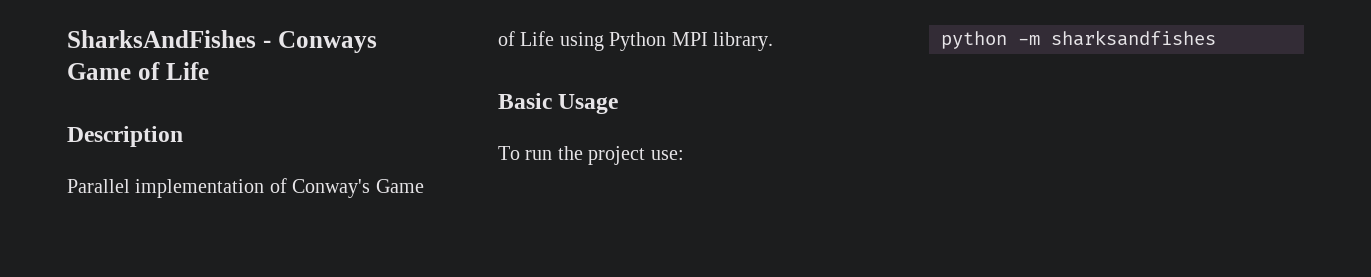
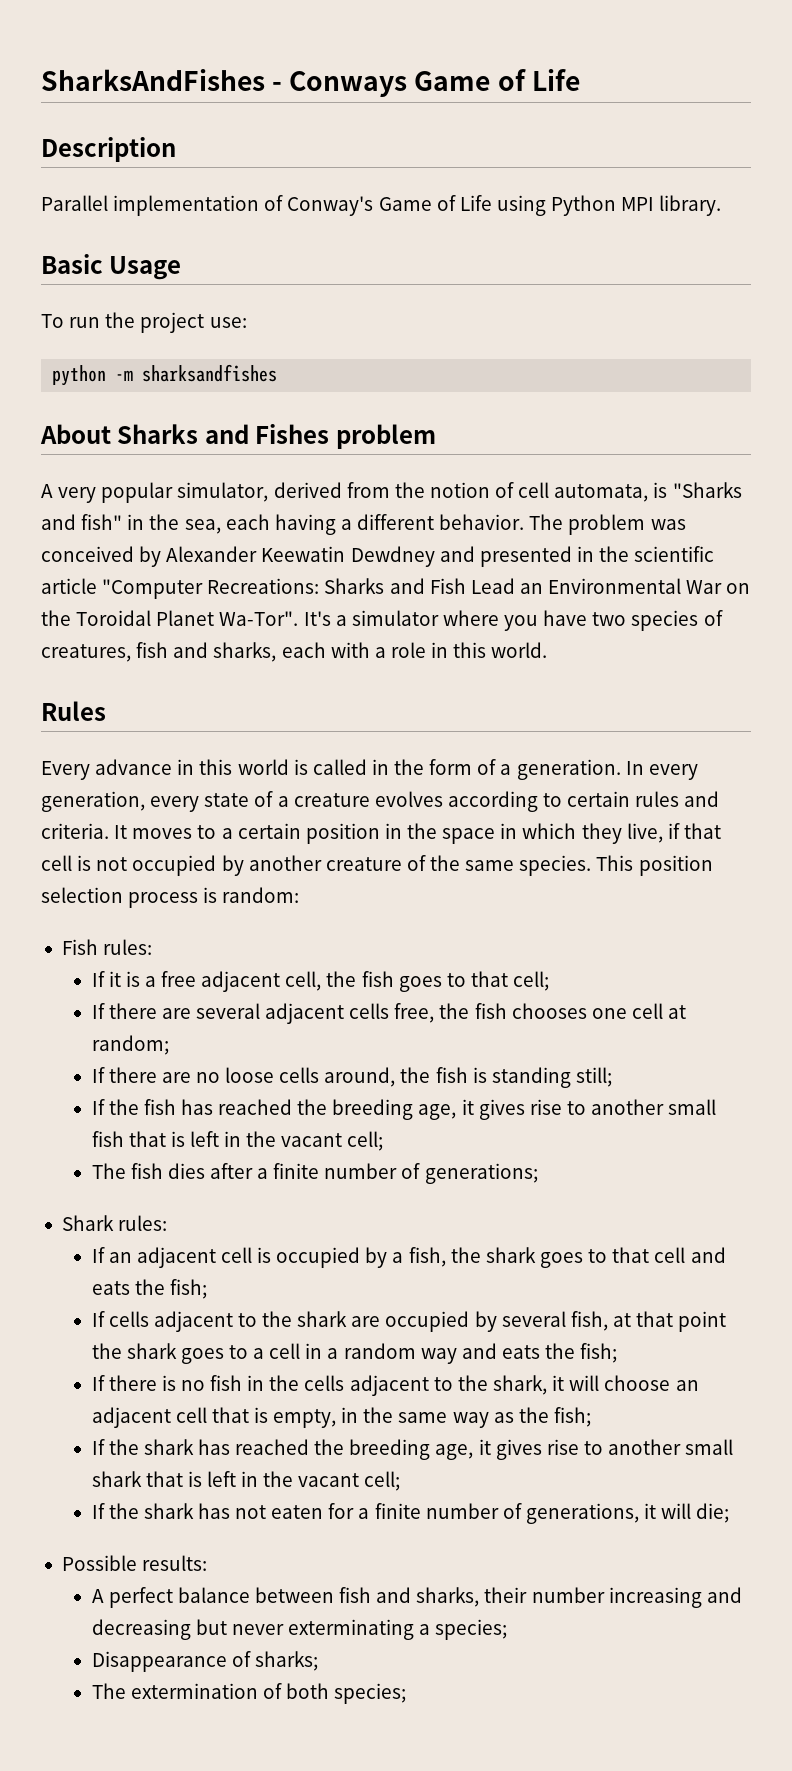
+ About Sharks and Fishes problem
+ A very popular simulator, derived from the notion of cell automata, is "Sharks and fish" in the sea, each having a different behavior. The problem was conceived by Alexander Keewatin Dewdney and presented in the scientific article "Computer Recreations: Sharks and Fish Lead an Environmental War on the Toroidal Planet Wa-Tor". It's a simulator where you have two species of creatures, fish and sharks, each with a role in this world.
+ Rules
+ Every advance in this world is called in the form of a generation. In every generation, every state of a creature evolves according to certain rules and criteria. It moves to a certain position in the space in which they live, if that cell is not occupied by another creature of the same species. This position selection process is random:
+ Fish rules:
+ If it is a free adjacent cell, the fish goes to that cell;
+ If there are several adjacent cells free, the fish chooses one cell at random;
+ If there are no loose cells around, the fish is standing still;
+ If the fish has reached the breeding age, it gives rise to another small fish that is left in the vacant cell;
+ The fish dies after a finite number of generations;
+ Shark rules:
+ If an adjacent cell is occupied by a fish, the shark goes to that cell and eats the fish;
+ If cells adjacent to the shark are occupied by several fish, at that point the shark goes to a cell in a random way and eats the fish;
+ If there is no fish in the cells adjacent to the shark, it will choose an adjacent cell that is empty, in the same way as the fish;
+ If the shark has reached the breeding age, it gives rise to another small shark that is left in the vacant cell;
+ If the shark has not eaten for a finite number of generations, it will die;
+ Possible results:
+ A perfect balance between fish and sharks, their number increasing and decreasing but never exterminating a species;
+ Disappearance of sharks;
+ The extermination of both species;

